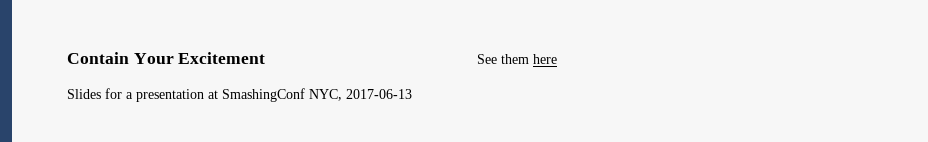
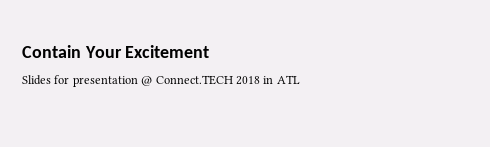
- Slides for a presentation at SmashingConf NYC, 2017-06-13
- See them here
+ Slides for presentation @ Connect.TECH 2018 in ATL

